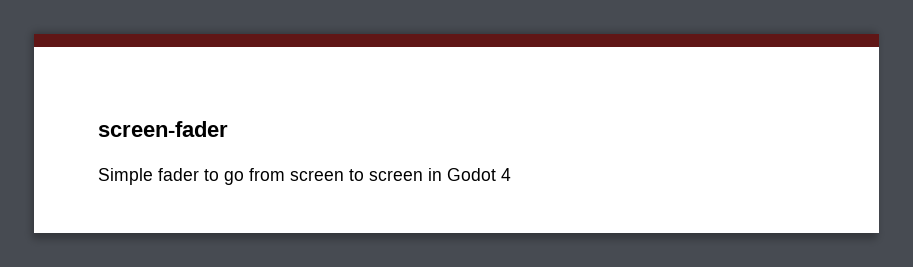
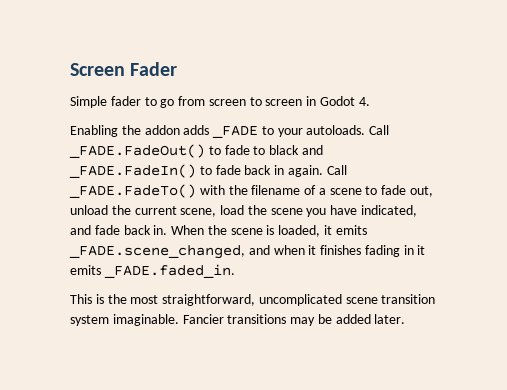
- screen-fader
+ Screen Fader
- Simple fader to go from screen to screen in Godot 4
+ Simple fader to go from screen to screen in Godot 4.
+ Enabling the addon adds _FADE to your autoloads. Call _FADE.FadeOut() to fade to black and _FADE.FadeIn() to fade back in again. Call _FADE.FadeTo() with the filename of a scene to fade out, unload the current scene, load the scene you have indicated, and fade back in. When the scene is loaded, it emits _FADE.scene_changed, and when it finishes fading in it emits _FADE.faded_in.
+ This is the most straightforward, uncomplicated scene transition system imaginable. Fancier transitions may be added later.

